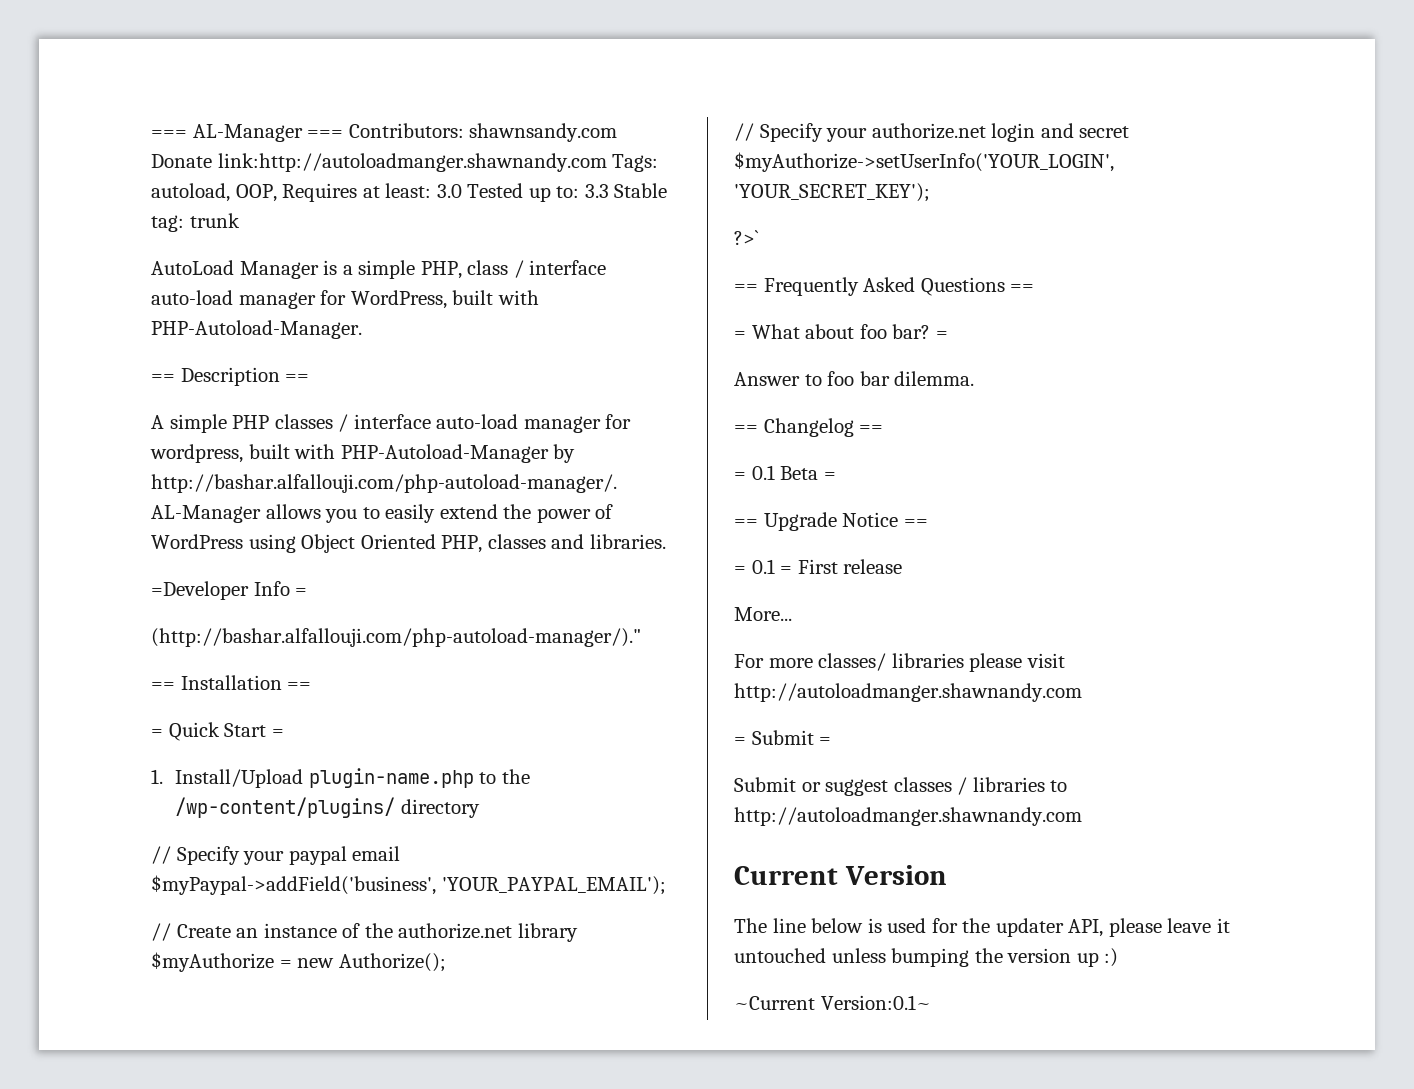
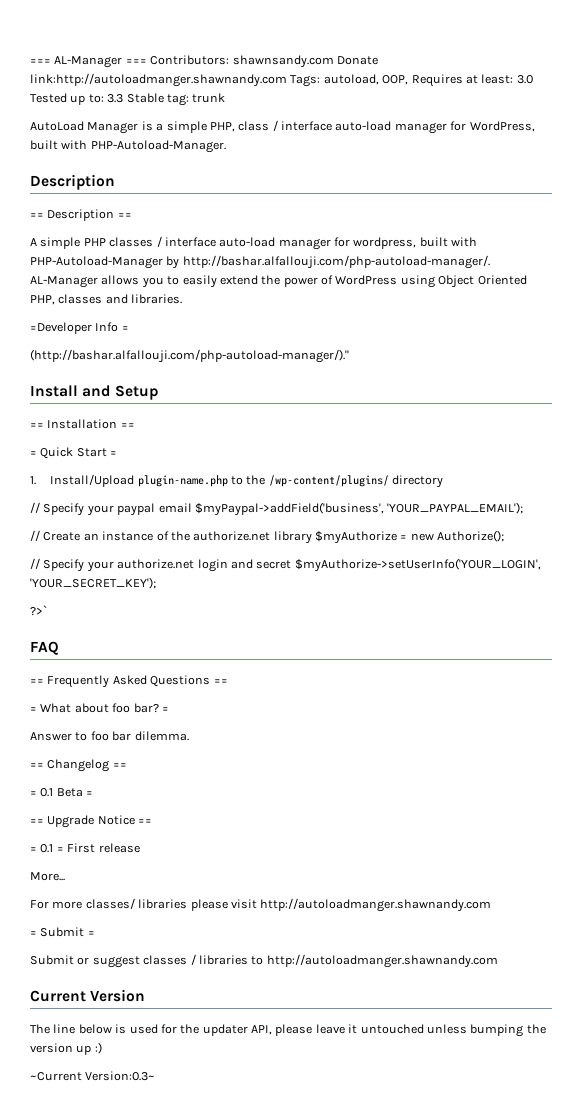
  AutoLoad Manager is a simple PHP, class / interface auto-load manager for WordPress, built with PHP-Autoload-Manager.
+ Description
+ Install and Setup
+ FAQ
- ~Current Version:0.1~
+ ~Current Version:0.3~

